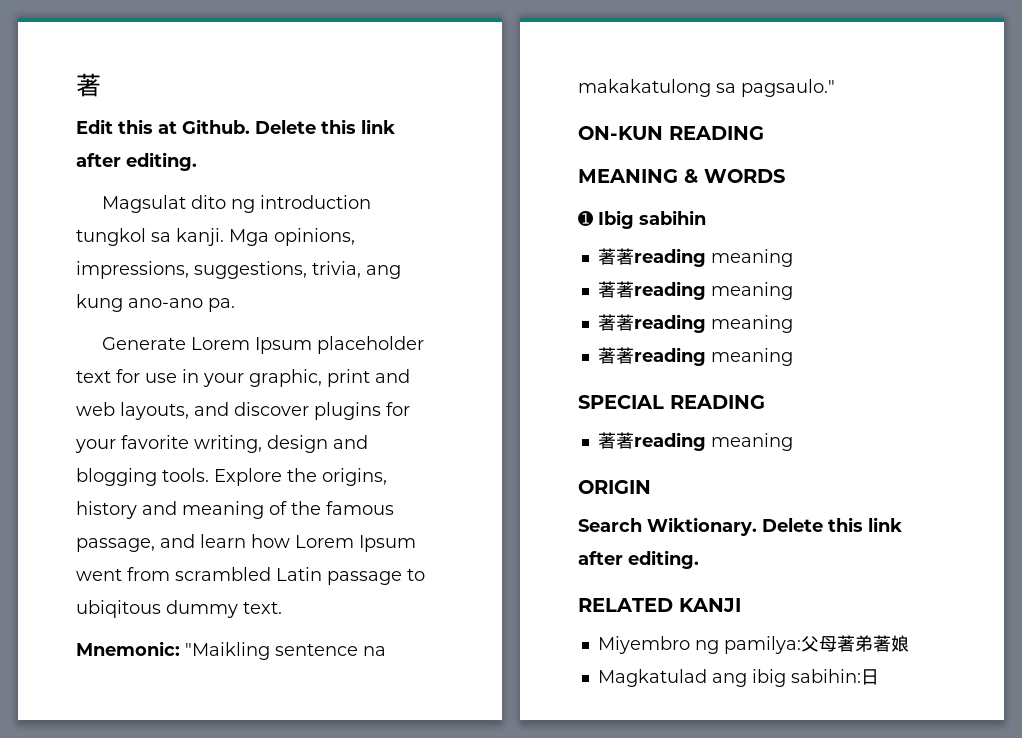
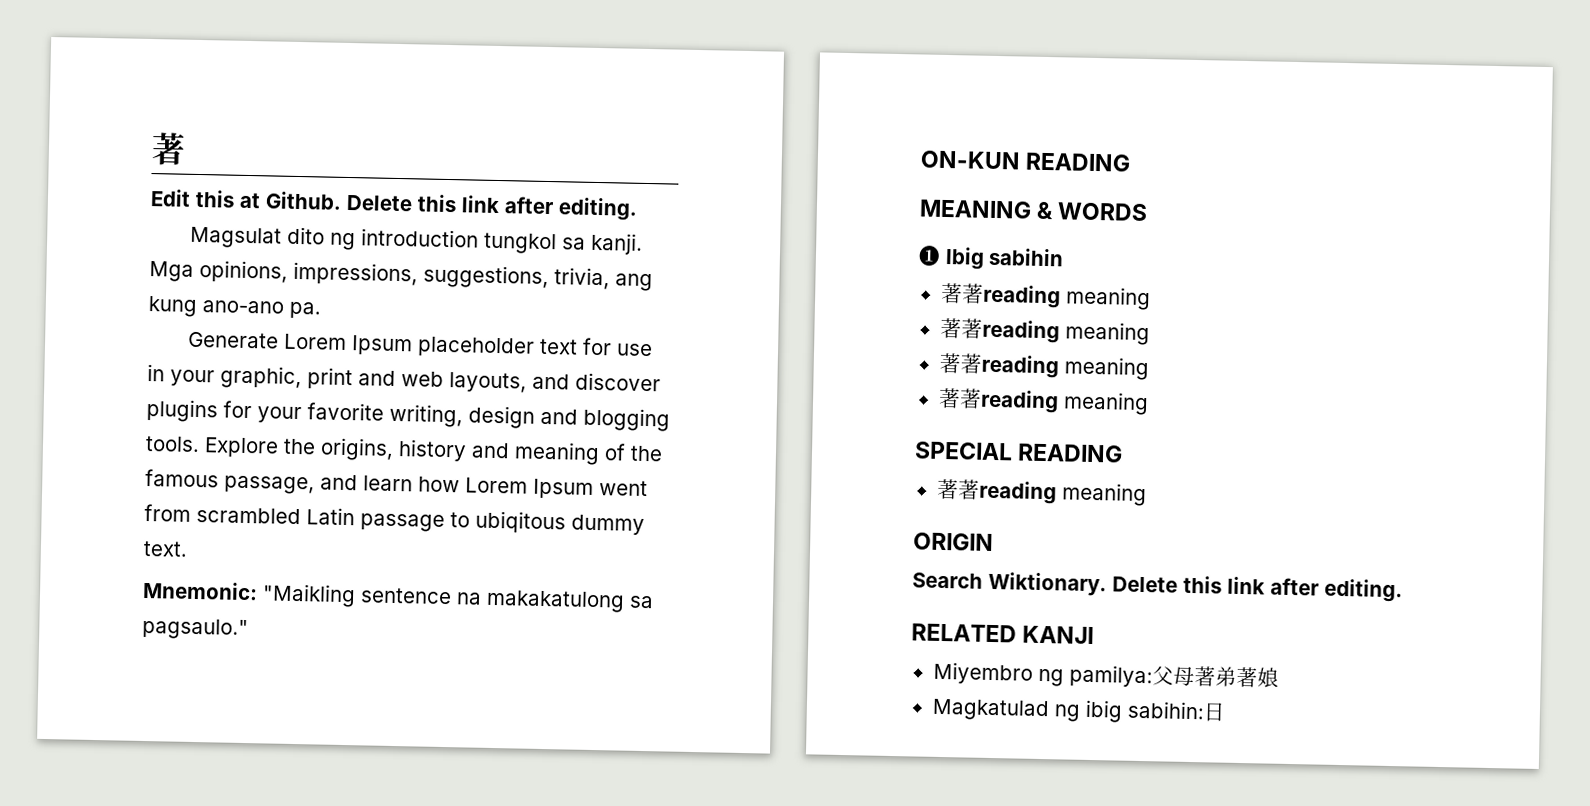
- Magkatulad ang ibig sabihin:日
+ Magkatulad ng ibig sabihin:日

